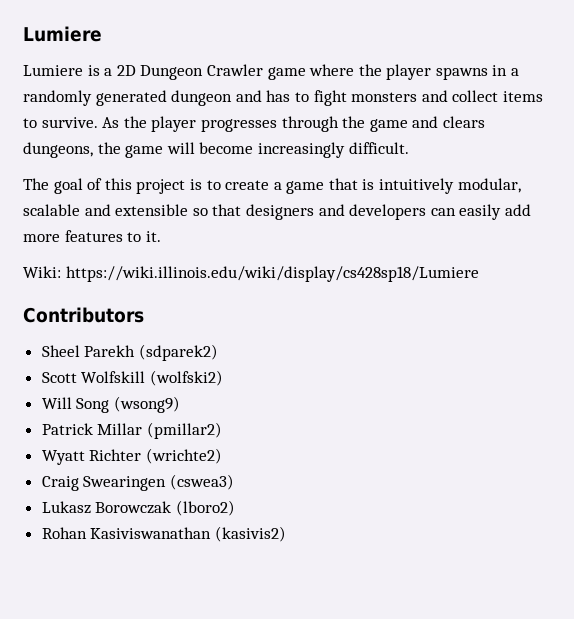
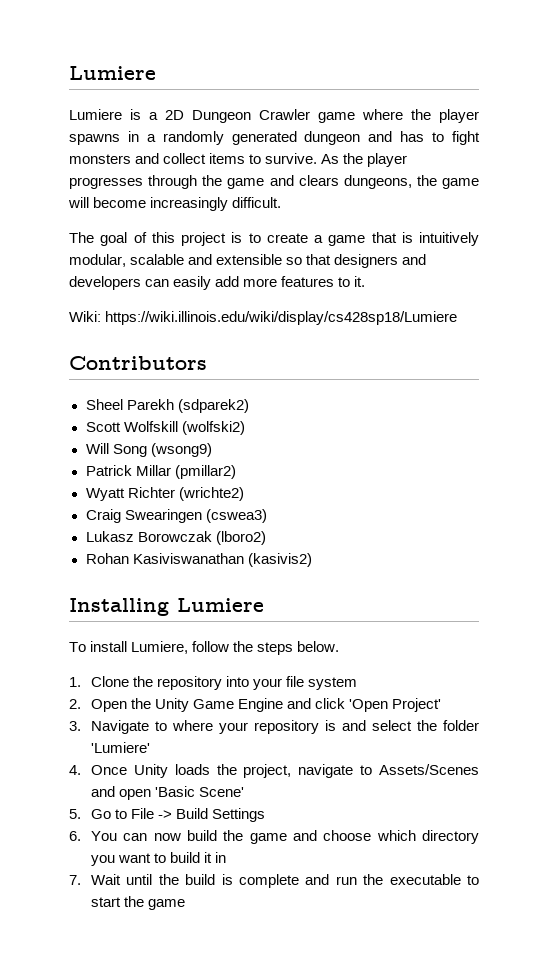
+ Installing Lumiere
+ To install Lumiere, follow the steps below.
+ 1. Clone the repository into your file system
+ 2. Open the Unity Game Engine and click 'Open Project'
+ 3. Navigate to where your repository is and select the folder 'Lumiere'
+ 4. Once Unity loads the project, navigate to Assets/Scenes and open 'Basic Scene'
+ 5. Go to File -> Build Settings
+ 6. You can now build the game and choose which directory you want to build it in
+ 7. Wait until the build is complete and run the executable to start the game

